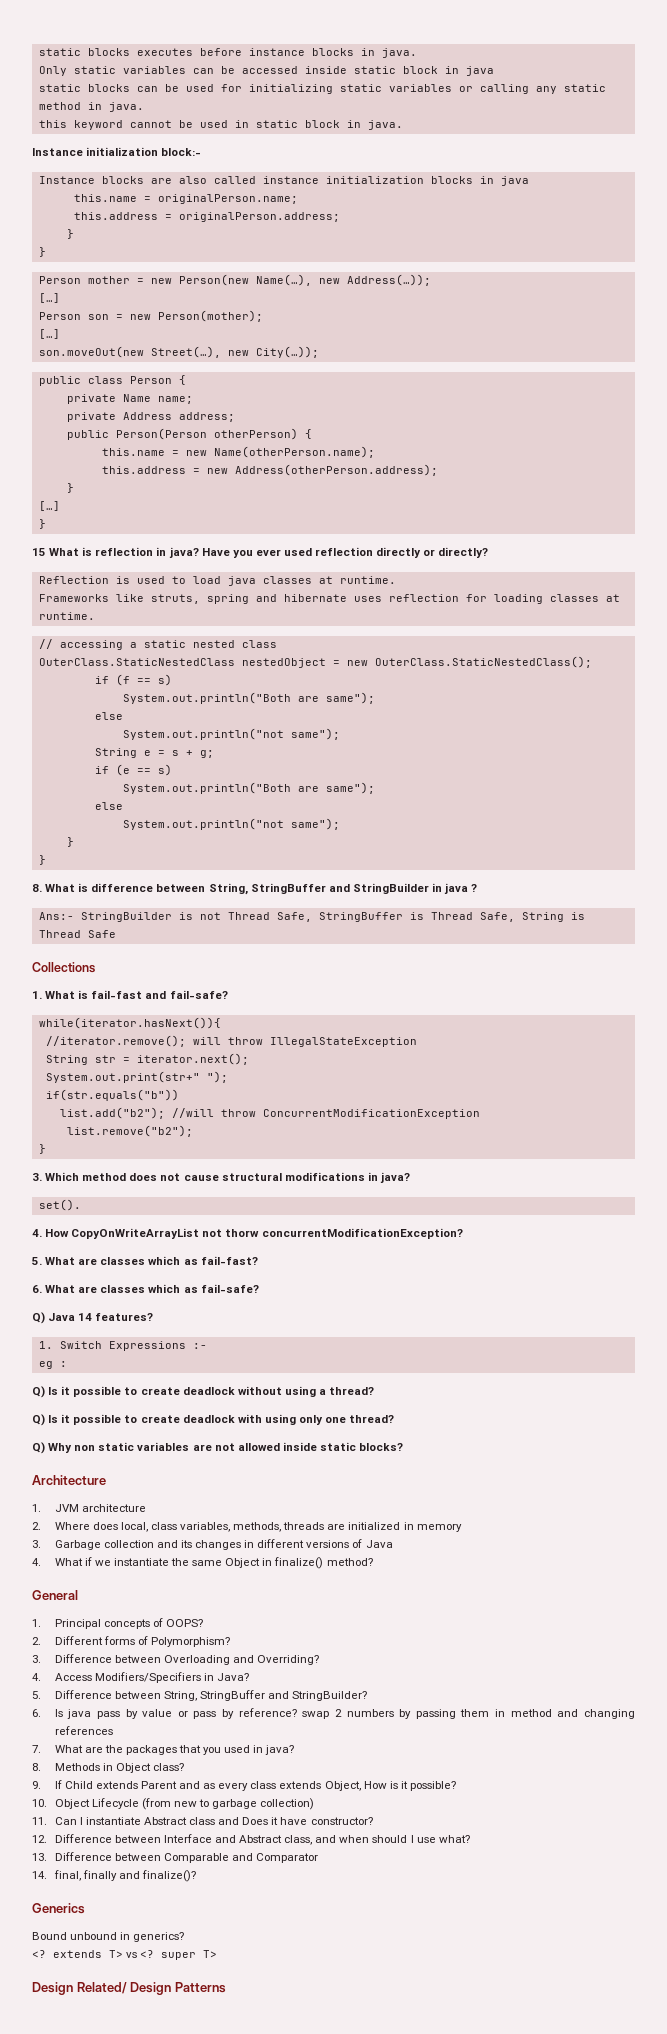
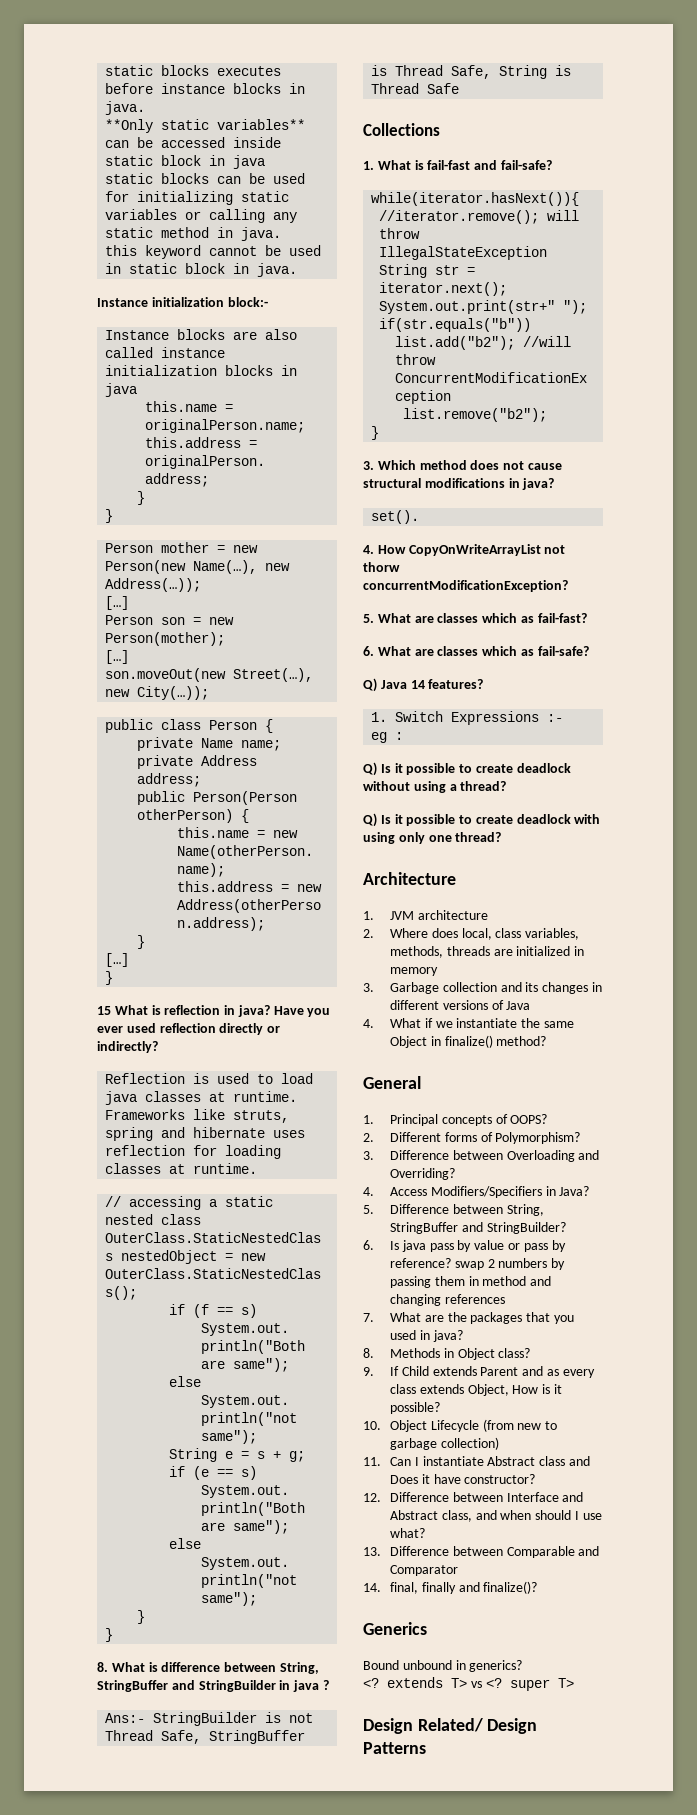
- Only static variables can be accessed inside static block in java
+ **Only static variables** can be accessed inside static block in java
- Have you ever used reflection directly or directly?
+ Have you ever used reflection directly or indirectly?
- Q) Why non static variables are not allowed inside static blocks?

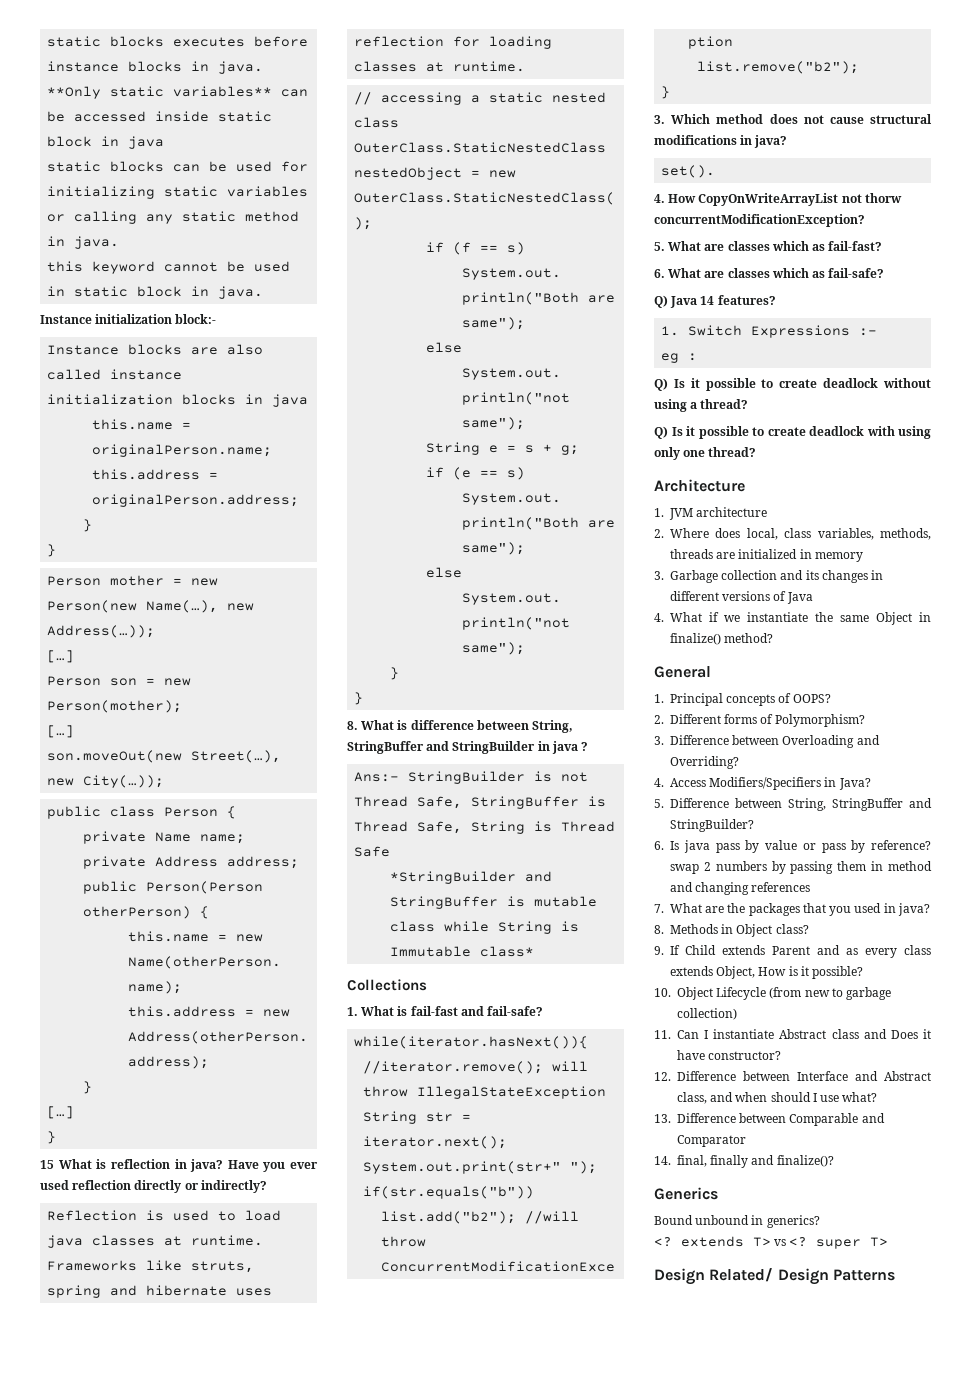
+ *StringBuilder and StringBuffer is mutable class while String is Immutable class*

